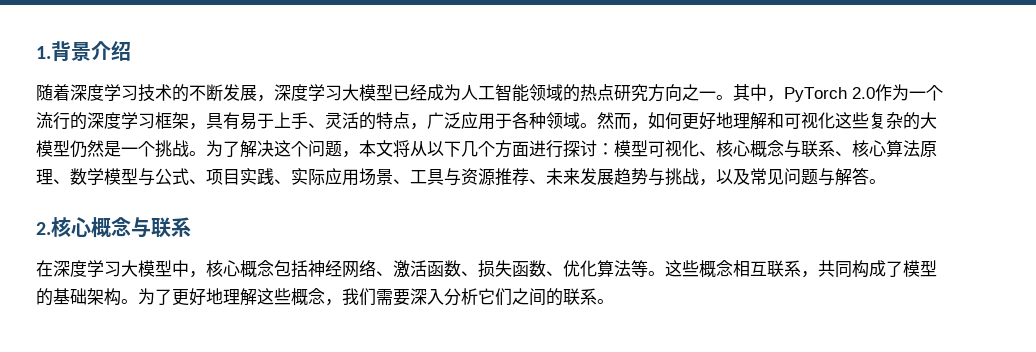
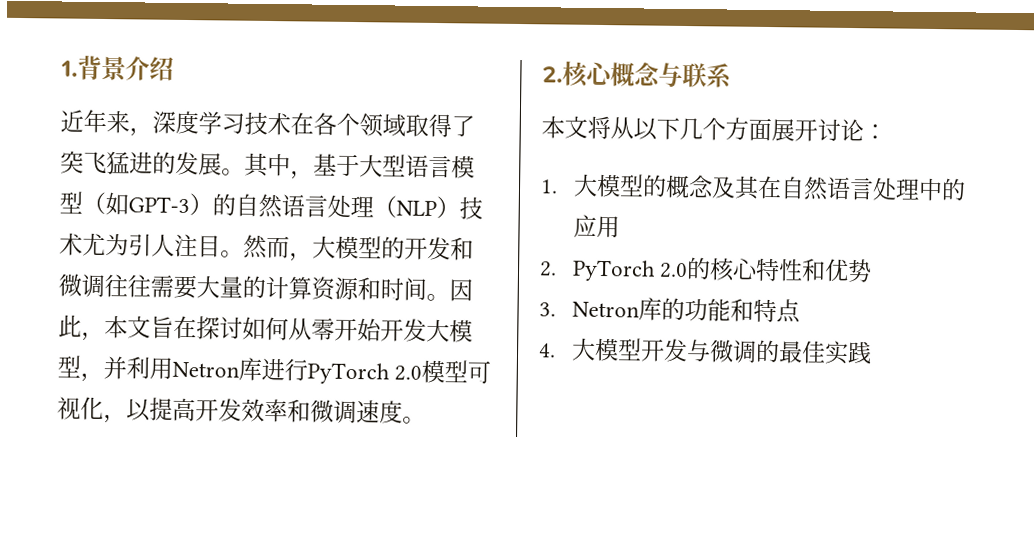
- 随着深度学习技术的不断发展，深度学习大模型已经成为人工智能领域的热点研究方向之一。其中，PyTorch 2.0作为一个流行的深度学习框架，具有易于上手、灵活的特点，广泛应用于各种领域。然而，如何更好地理解和可视化这些复杂的大模型仍然是一个挑战。为了解决这个问题，本文将从以下几个方面进行探讨：模型可视化、核心概念与联系、核心算法原理、数学模型与公式、项目实践、实际应用场景、工具与资源推荐、未来发展趋势与挑战，以及常见问题与解答。
+ 近年来，深度学习技术在各个领域取得了突飞猛进的发展。其中，基于大型语言模型（如GPT-3）的自然语言处理（NLP）技术尤为引人注目。然而，大模型的开发和微调往往需要大量的计算资源和时间。因此，本文旨在探讨如何从零开始开发大模型，并利用Netron库进行PyTorch 2.0模型可视化，以提高开发效率和微调速度。
- 在深度学习大模型中，核心概念包括神经网络、激活函数、损失函数、优化算法等。这些概念相互联系，共同构成了模型的基础架构。为了更好地理解这些概念，我们需要深入分析它们之间的联系。
+ 本文将从以下几个方面展开讨论：
+ 1.大模型的概念及其在自然语言处理中的应用
+ 2. PyTorch 2.0的核心特性和优势
+ 3. Netron库的功能和特点
+ 4.大模型开发与微调的最佳实践

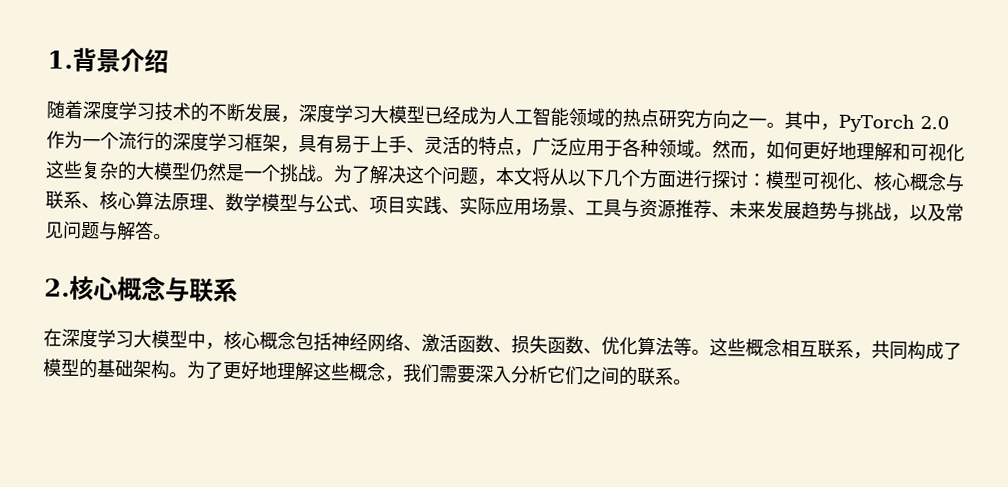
- 近年来，深度学习技术在各个领域取得了突飞猛进的发展。其中，基于大型语言模型（如GPT-3）的自然语言处理（NLP）技术尤为引人注目。然而，大模型的开发和微调往往需要大量的计算资源和时间。因此，本文旨在探讨如何从零开始开发大模型，并利用Netron库进行PyTorch 2.0模型可视化，以提高开发效率和微调速度。
+ 随着深度学习技术的不断发展，深度学习大模型已经成为人工智能领域的热点研究方向之一。其中，PyTorch 2.0作为一个流行的深度学习框架，具有易于上手、灵活的特点，广泛应用于各种领域。然而，如何更好地理解和可视化这些复杂的大模型仍然是一个挑战。为了解决这个问题，本文将从以下几个方面进行探讨：模型可视化、核心概念与联系、核心算法原理、数学模型与公式、项目实践、实际应用场景、工具与资源推荐、未来发展趋势与挑战，以及常见问题与解答。
- 本文将从以下几个方面展开讨论：
- 1.大模型的概念及其在自然语言处理中的应用
- 2. PyTorch 2.0的核心特性和优势
- 3. Netron库的功能和特点
- 4.大模型开发与微调的最佳实践
+ 在深度学习大模型中，核心概念包括神经网络、激活函数、损失函数、优化算法等。这些概念相互联系，共同构成了模型的基础架构。为了更好地理解这些概念，我们需要深入分析它们之间的联系。

